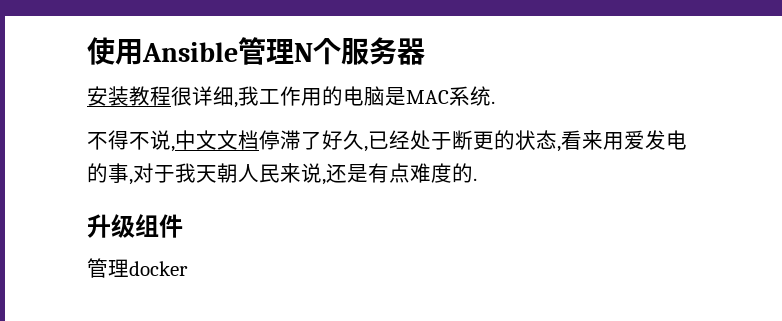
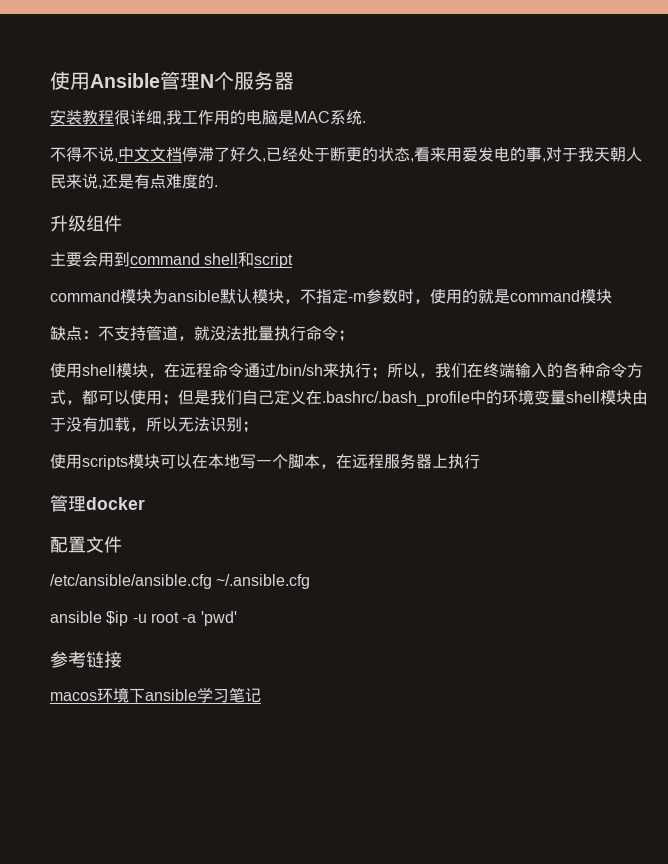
+ 主要会用到command shell和script
+ command模块为ansible默认模块，不指定-m参数时，使用的就是command模块
+ 缺点：不支持管道，就没法批量执行命令；
+ 使用shell模块，在远程命令通过/bin/sh来执行；所以，我们在终端输入的各种命令方式，都可以使用；但是我们自己定义在.bashrc/.bash_profile中的环境变量shell模块由于没有加载，所以无法识别；
+ 使用scripts模块可以在本地写一个脚本，在远程服务器上执行
  管理docker
+ 配置文件
+ /etc/ansible/ansible.cfg ~/.ansible.cfg
+ ansible $ip -u root -a 'pwd'
+ 参考链接
+ macos环境下ansible学习笔记

